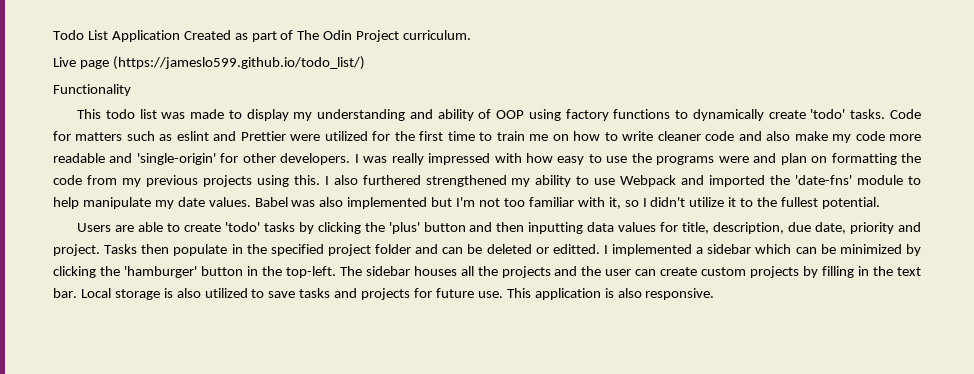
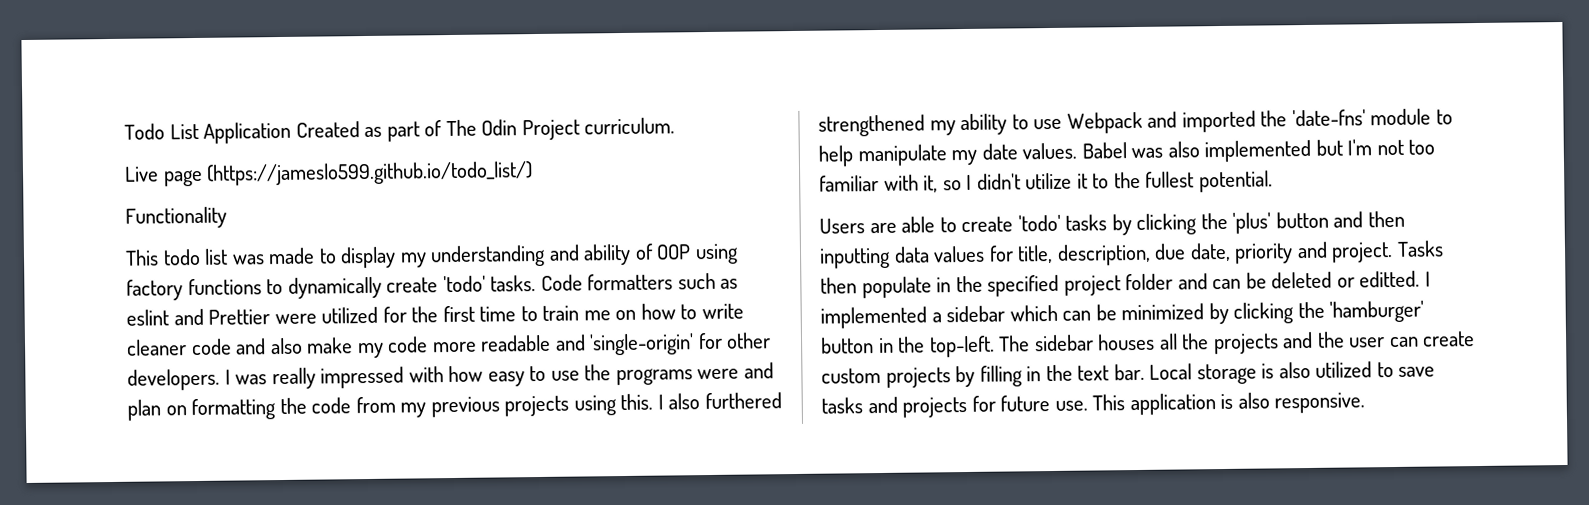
- Code for matters such as eslint and Prettier were utilized for the first time to train me on how to write cleaner code and also make my code more readable and 'single-origin' for other developers.
+ Code formatters such as eslint and Prettier were utilized for the first time to train me on how to write cleaner code and also make my code more readable and 'single-origin' for other developers.

